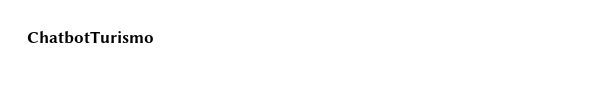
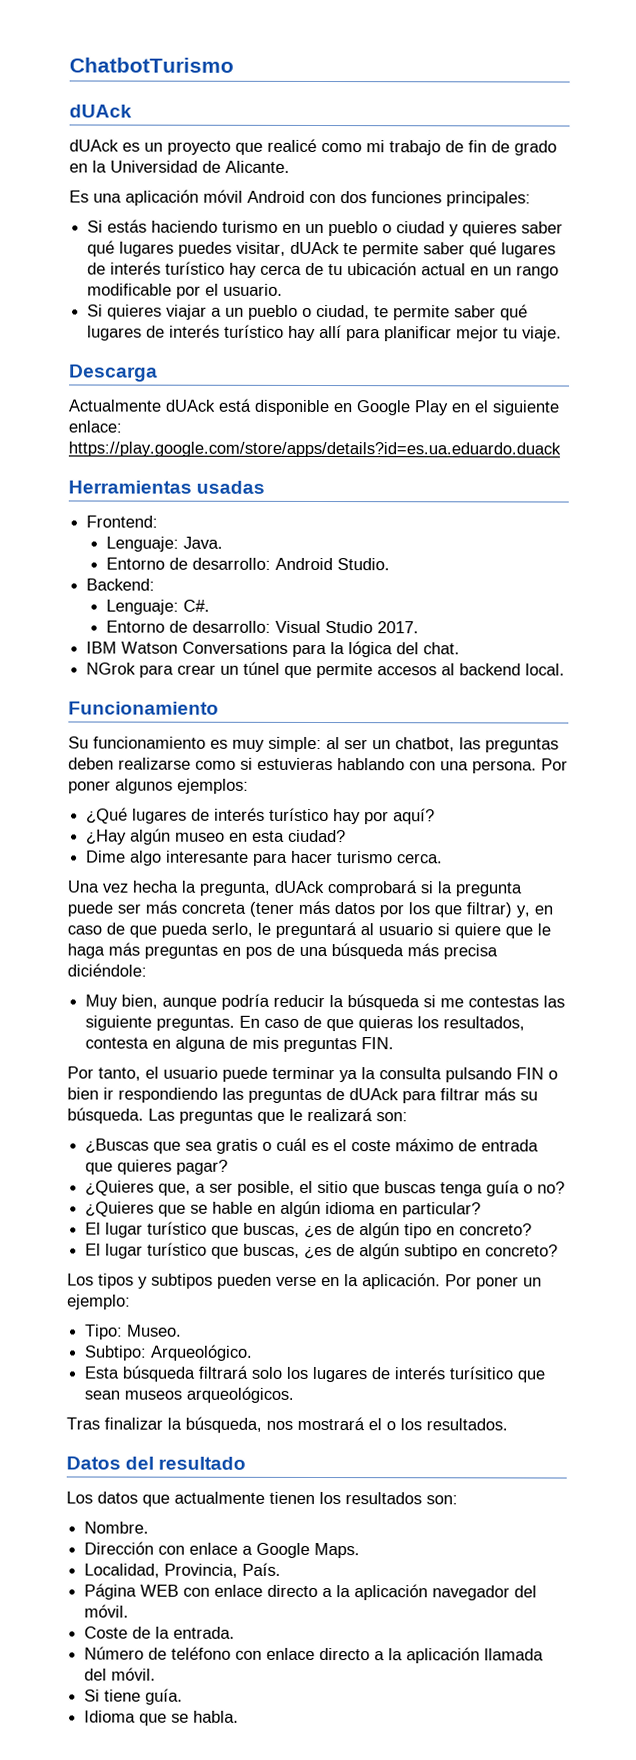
  ChatbotTurismo
+ dUAck
+ dUAck es un proyecto que realicé como mi trabajo de fin de grado en la Universidad de Alicante.
+ Es una aplicación móvil Android con dos funciones principales:
+ Si estás haciendo turismo en un pueblo o ciudad y quieres saber qué lugares puedes visitar, dUAck te permite saber qué lugares de interés turístico hay cerca de tu ubicación actual en un rango modificable por el usuario.
+ Si quieres viajar a un pueblo o ciudad, te permite saber qué lugares de interés turístico hay allí para planificar mejor tu viaje.
+ Descarga
+ Actualmente dUAck está disponible en Google Play en el siguiente enlace: https://play.google.com/store/apps/details?id=es.ua.eduardo.duack
+ Herramientas usadas
+ Frontend:
+ Lenguaje: Java.
+ Entorno de desarrollo: Android Studio.
+ Backend:
+ Lenguaje: C#.
+ Entorno de desarrollo: Visual Studio 2017.
+ IBM Watson Conversations para la lógica del chat.
+ NGrok para crear un túnel que permite accesos al backend local.
+ Funcionamiento
+ Su funcionamiento es muy simple: al ser un chatbot, las preguntas deben realizarse como si estuvieras hablando con una persona. Por poner algunos ejemplos:
+ ¿Qué lugares de interés turístico hay por aquí?
+ ¿Hay algún museo en esta ciudad?
+ Dime algo interesante para hacer turismo cerca.
+ Una vez hecha la pregunta, dUAck comprobará si la pregunta puede ser más concreta (tener más datos por los que filtrar) y, en caso de que pueda serlo, le preguntará al usuario si quiere que le haga más preguntas en pos de una búsqueda más precisa diciéndole:
+ Muy bien, aunque podría reducir la búsqueda si me contestas las siguiente preguntas. En caso de que quieras los resultados, contesta en alguna de mis preguntas FIN.
+ Por tanto, el usuario puede terminar ya la consulta pulsando FIN o bien ir respondiendo las preguntas de dUAck para filtrar más su búsqueda. Las preguntas que le realizará son:
+ ¿Buscas que sea gratis o cuál es el coste máximo de entrada que quieres pagar?
+ ¿Quieres que, a ser posible, el sitio que buscas tenga guía o no?
+ ¿Quieres que se hable en algún idioma en particular?
+ El lugar turístico que buscas, ¿es de algún tipo en concreto?
+ El lugar turístico que buscas, ¿es de algún subtipo en concreto?
+ Los tipos y subtipos pueden verse en la aplicación. Por poner un ejemplo:
+ Tipo: Museo.
+ Subtipo: Arqueológico.
+ Esta búsqueda filtrará solo los lugares de interés turísitico que sean museos arqueológicos.
+ Tras finalizar la búsqueda, nos mostrará el o los resultados.
+ Datos del resultado
+ Los datos que actualmente tienen los resultados son:
+ Nombre.
+ Dirección con enlace a Google Maps.
+ Localidad, Provincia, País.
+ Página WEB con enlace directo a la aplicación navegador del móvil.
+ Coste de la entrada.
+ Número de teléfono con enlace directo a la aplicación llamada del móvil.
+ Si tiene guía.
+ Idioma que se habla.

